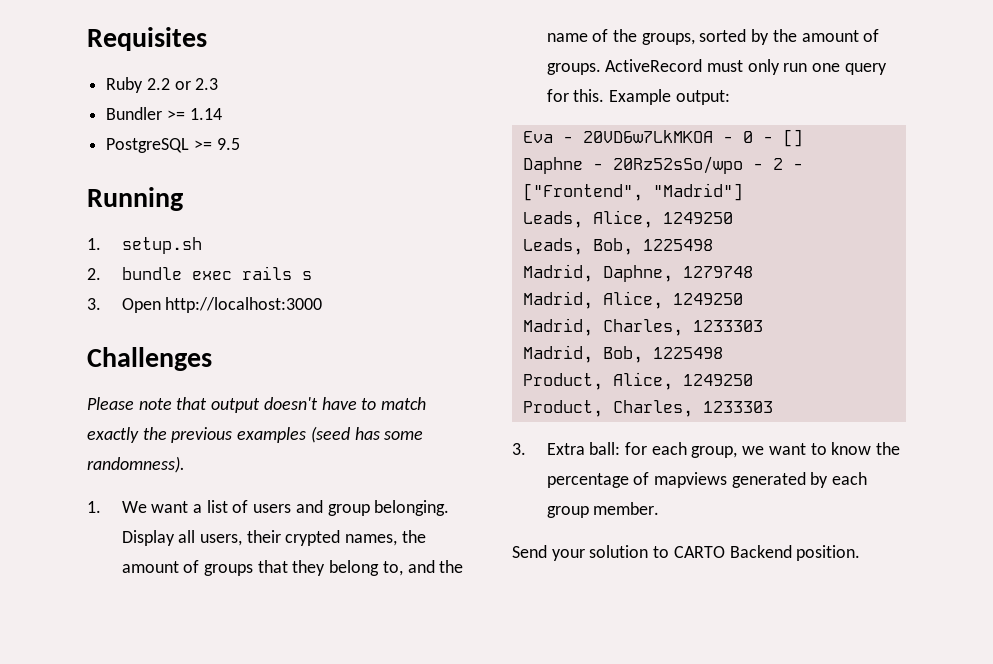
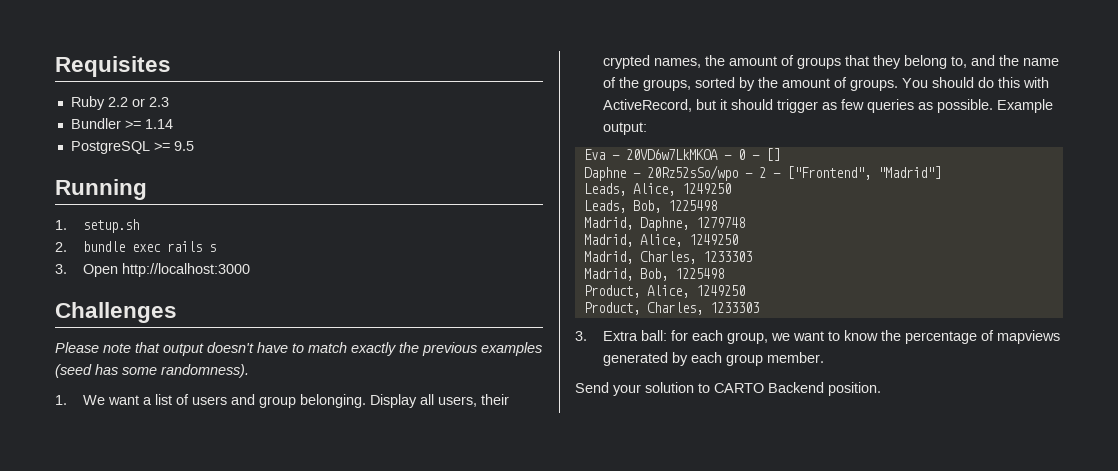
- ActiveRecord must only run one query for this.
+ You should do this with ActiveRecord, but it should trigger as few queries as possible.

